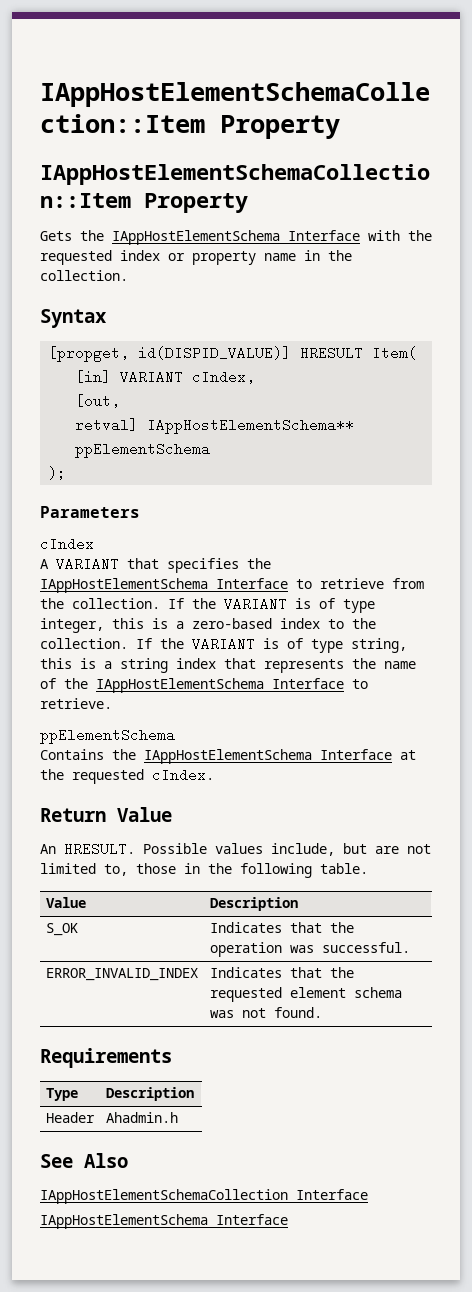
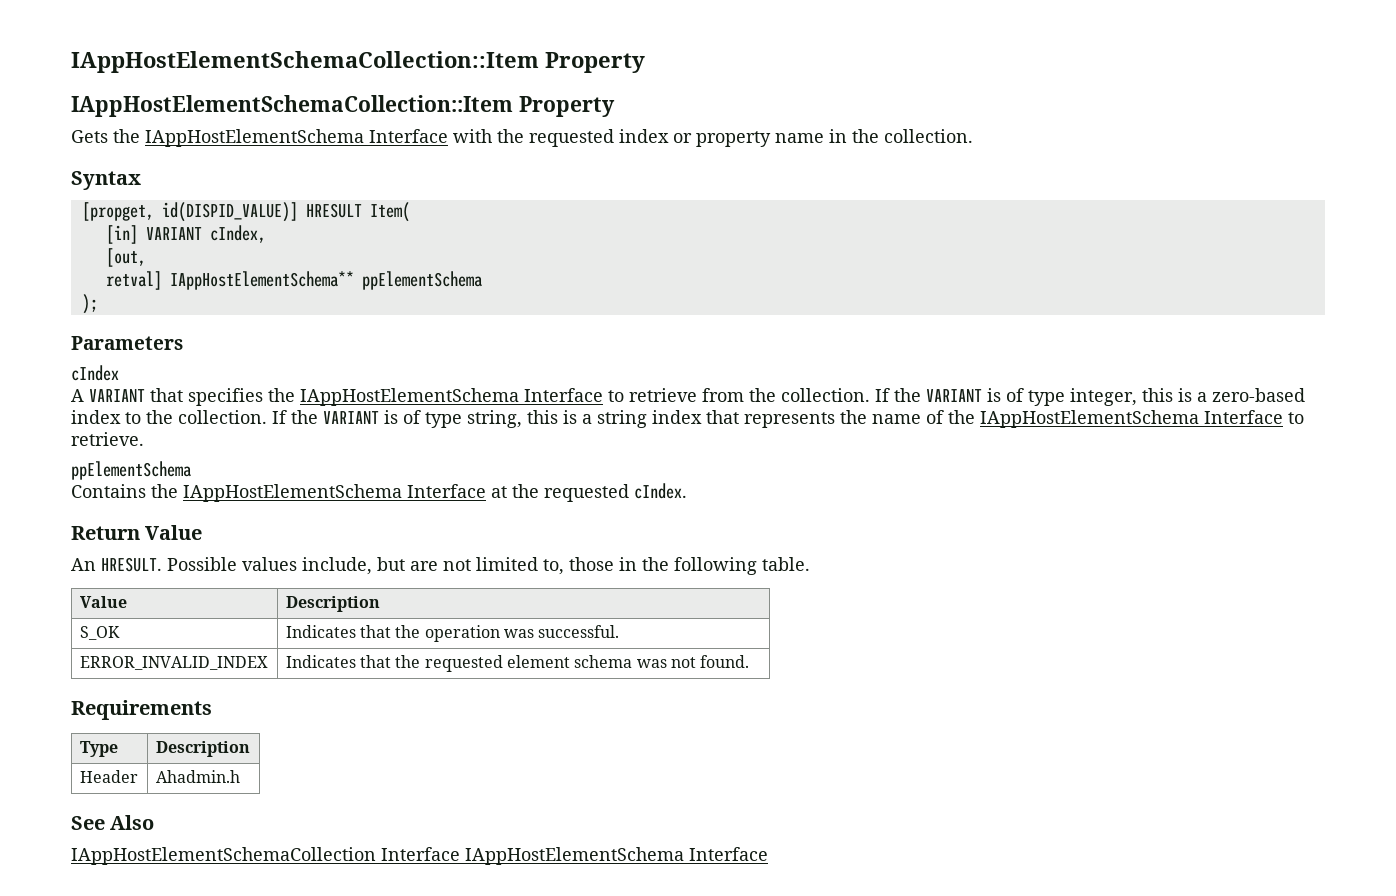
- IAppHostElementSchemaCollection Interface
- IAppHostElementSchema Interface
+ IAppHostElementSchemaCollection Interface IAppHostElementSchema Interface

